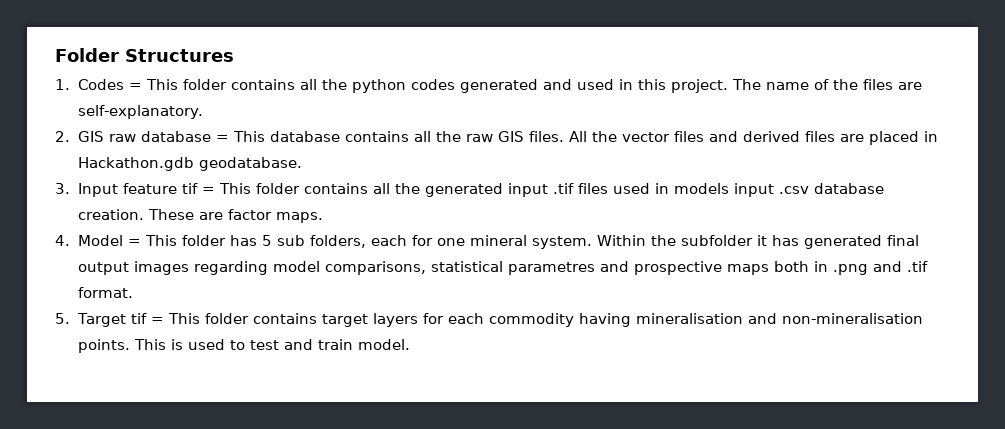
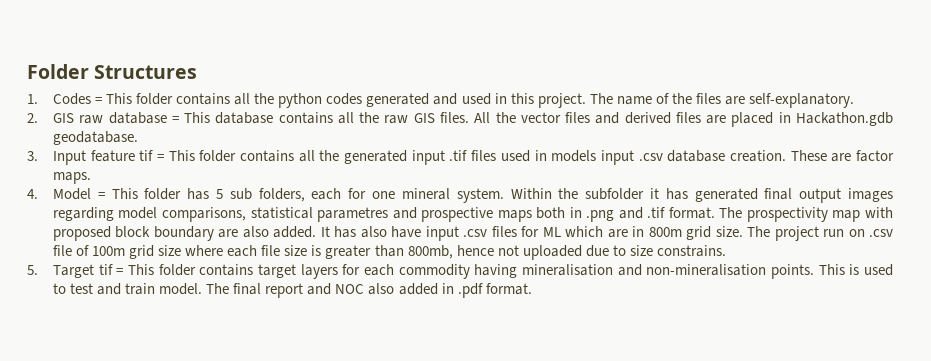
+ The prospectivity map with proposed block boundary are also added. It has also have input .csv files for ML which are in 800m grid size. The project run on .csv file of 100m grid size where each file size is greater than 800mb, hence not uploaded due to size constrains.
+ The final report and NOC also added in .pdf format.

